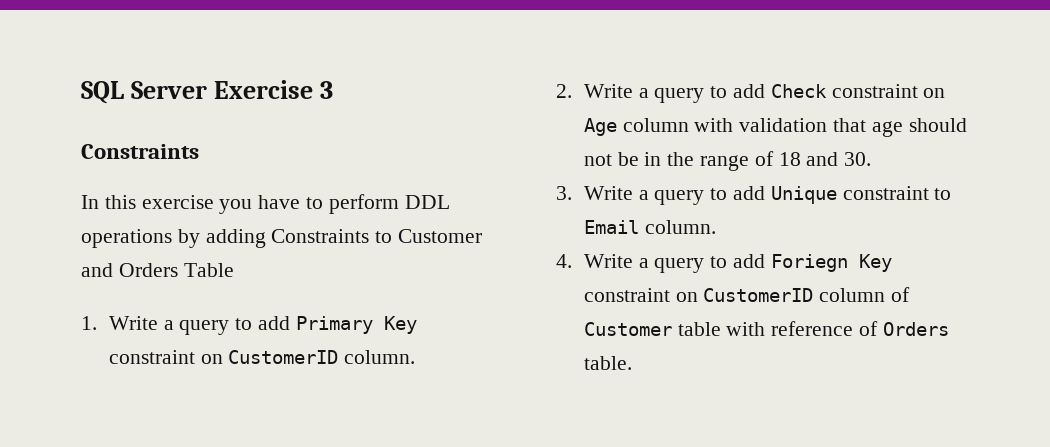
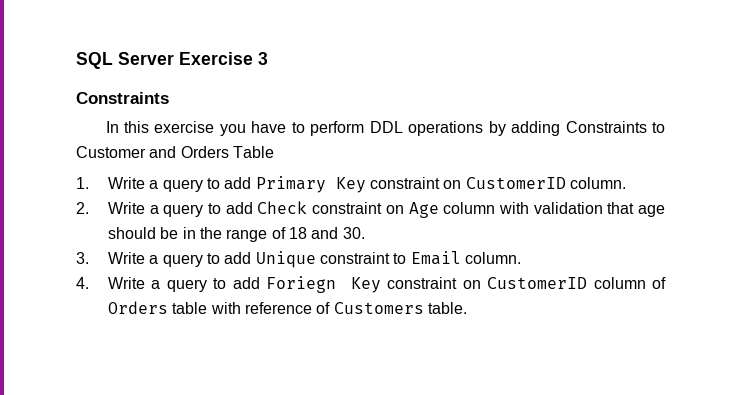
- 2. Write a query to add Check constraint on Age column with validation that age should not be in the range of 18 and 30.
+ 2. Write a query to add Check constraint on Age column with validation that age should be in the range of 18 and 30.
- 4. Write a query to add Foriegn Key constraint on CustomerID column of Customer table with reference of Orders table.
+ 4. Write a query to add Foriegn Key constraint on CustomerID column of Orders table with reference of Customers table.

